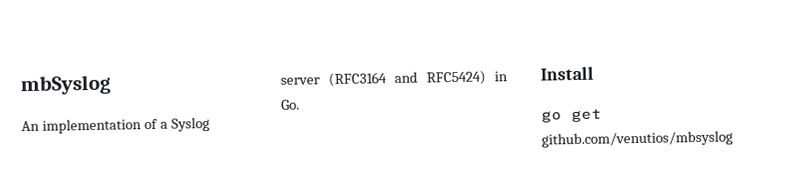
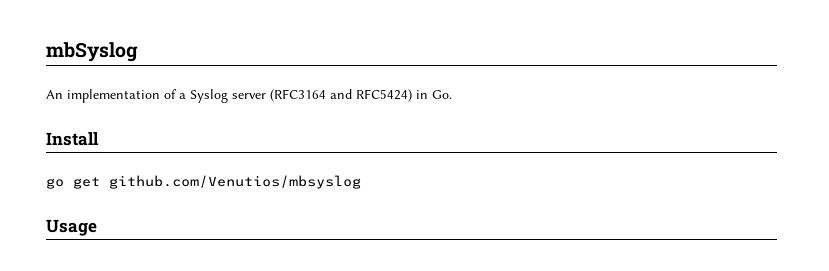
- go get github.com/venutios/mbsyslog
+ go get github.com/Venutios/mbsyslog
+ Usage

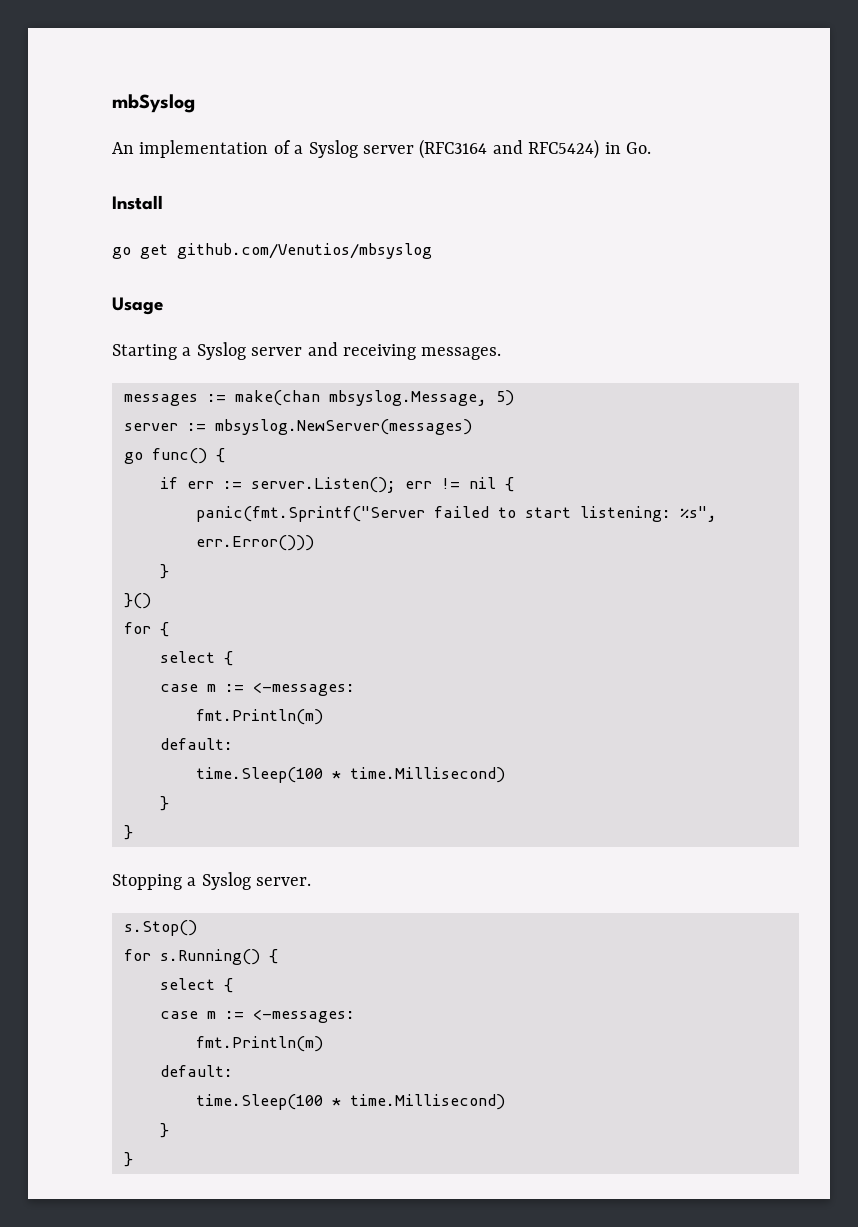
+ Starting a Syslog server and receiving messages.
+ messages := make(chan mbsyslog.Message, 5)
+ server := mbsyslog.NewServer(messages)
+ go func() {
+ if err := server.Listen(); err != nil {
+ panic(fmt.Sprintf("Server failed to start listening: %s", err.Error()))
+ }
+ }()
+ for {
+ select {
+ case m := <-messages:
+ fmt.Println(m)
+ default:
+ time.Sleep(100 * time.Millisecond)
+ }
+ }
+ Stopping a Syslog server.
+ s.Stop()
+ for s.Running() {
+ select {
+ case m := <-messages:
+ fmt.Println(m)
+ default:
+ time.Sleep(100 * time.Millisecond)
+ }
+ }

